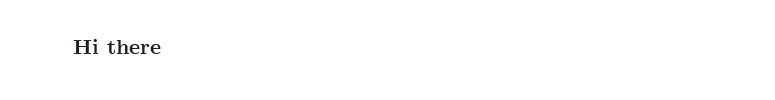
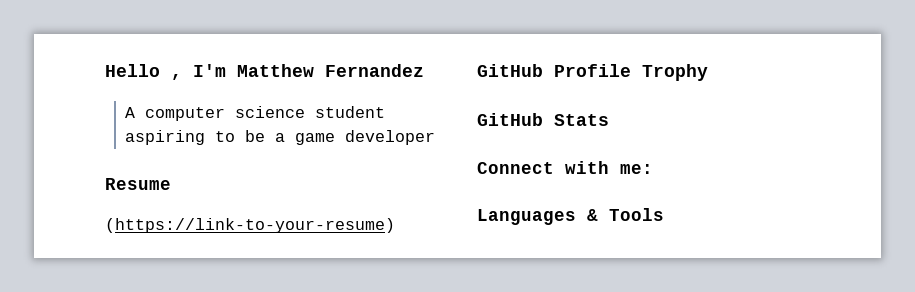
- Hi there
+ Hello , I'm Matthew Fernandez
+ A computer science student aspiring to be a game developer
+ Resume
+ (https://link-to-your-resume)
+ GitHub Profile Trophy
+ GitHub Stats
+ Connect with me:
+ Languages & Tools

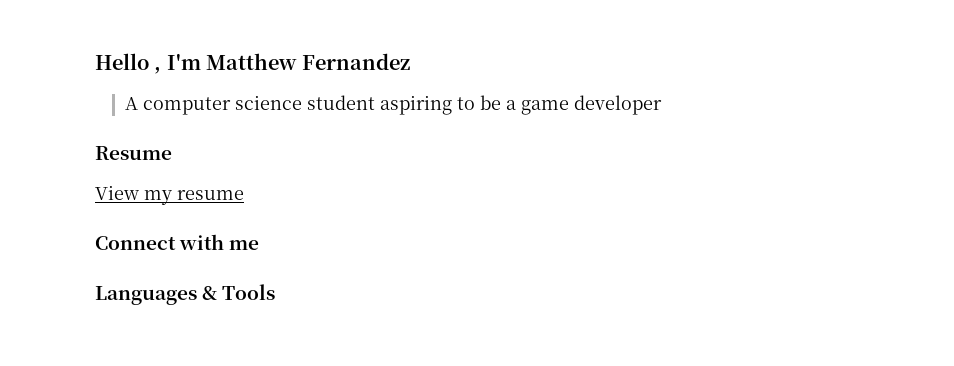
- (https://link-to-your-resume)
- GitHub Profile Trophy
- GitHub Stats
+ View my resume
- Connect with me:
+ Connect with me

